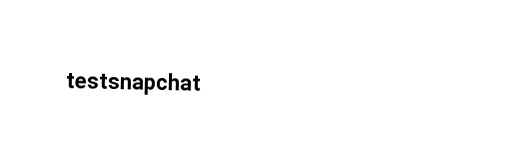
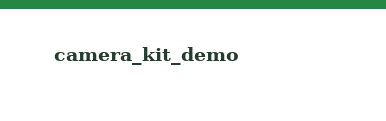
- testsnapchat
+ camera_kit_demo

